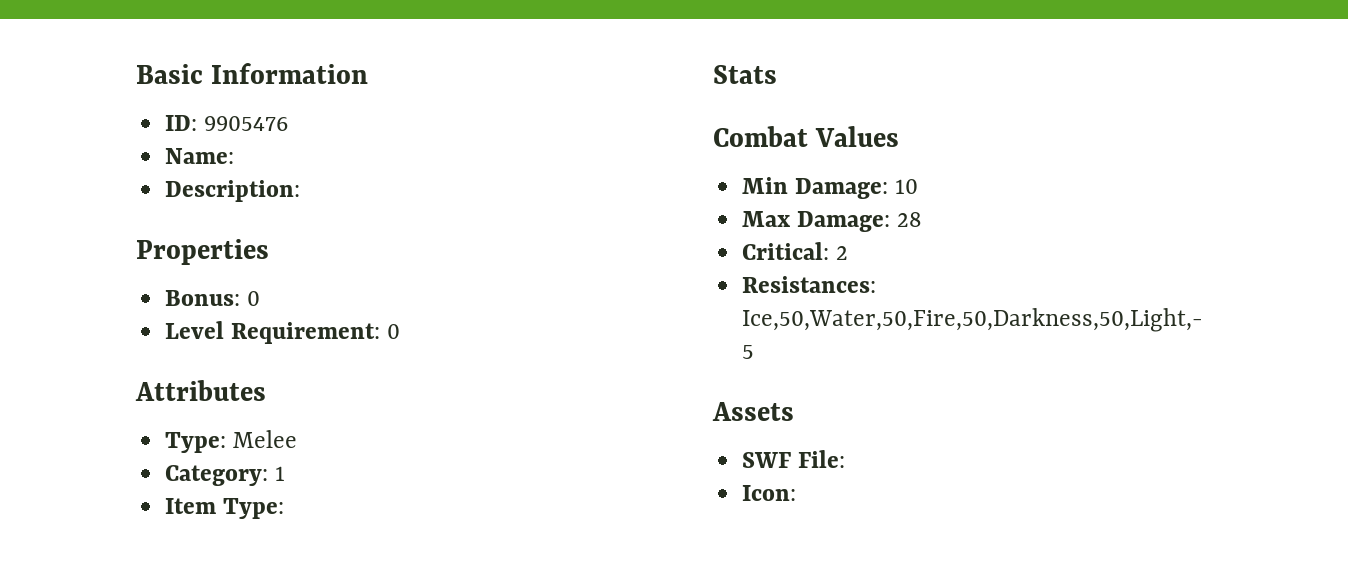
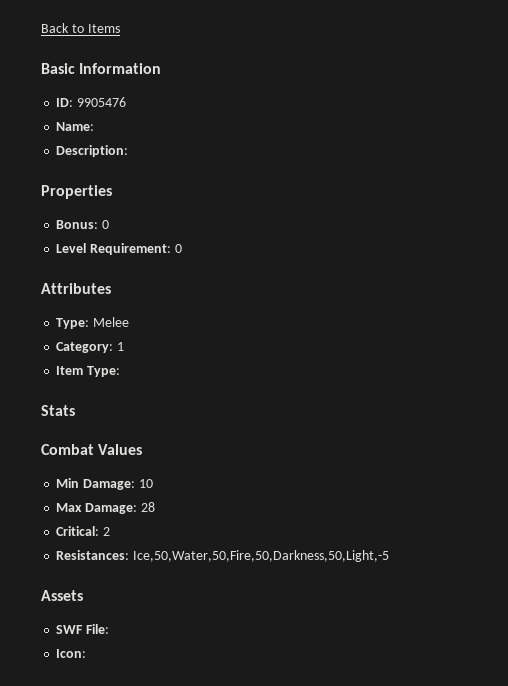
+ Back to Items

